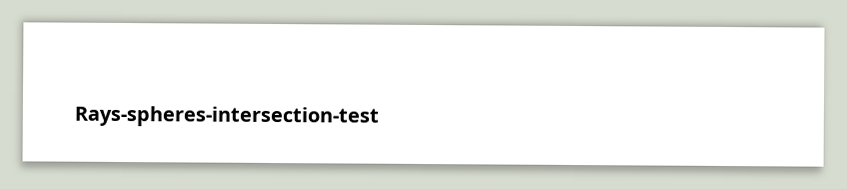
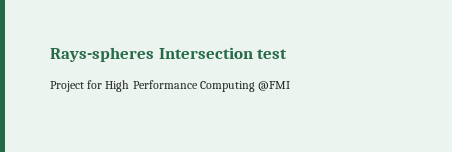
- Rays-spheres-intersection-test
+ Rays-spheres Intersection test
+ Project for High Performance Computing @FMI

